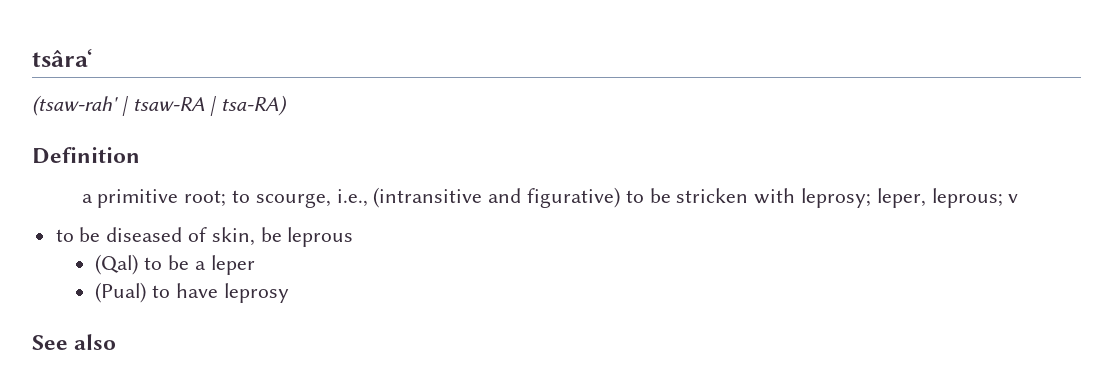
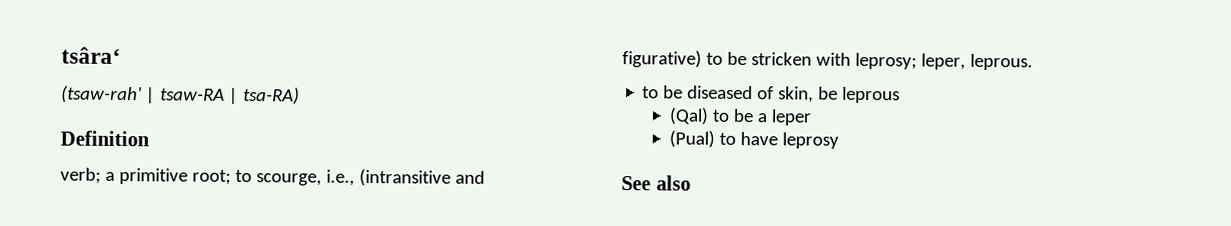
- a primitive root; to scourge, i.e., (intransitive and figurative) to be stricken with leprosy; leper, leprous; v
+ verb; a primitive root; to scourge, i.e., (intransitive and figurative) to be stricken with leprosy; leper, leprous.

